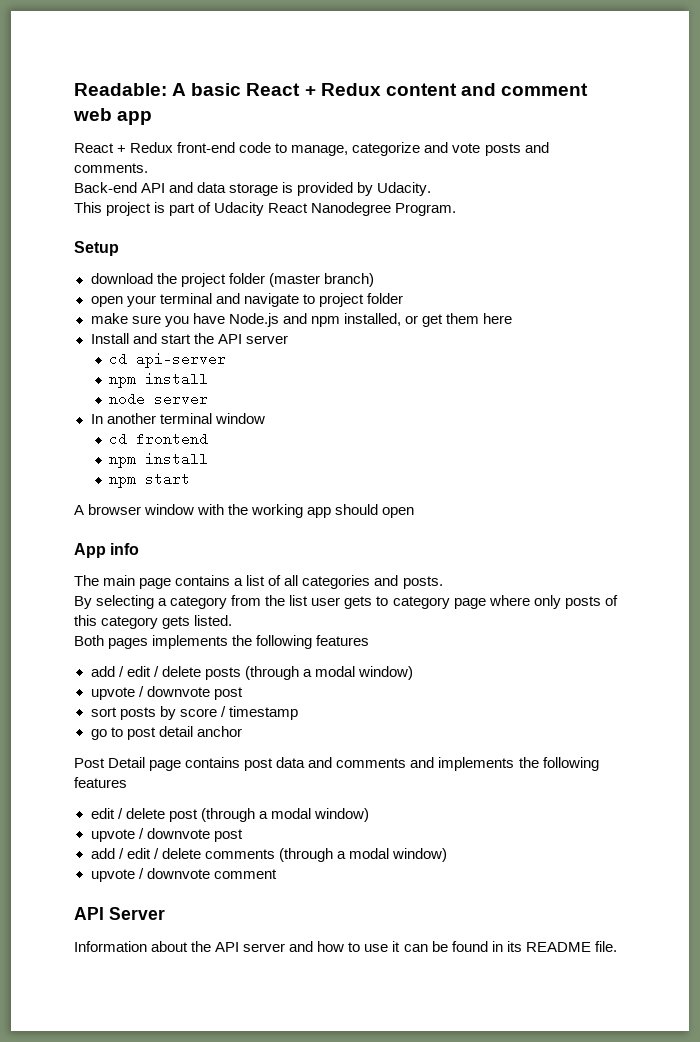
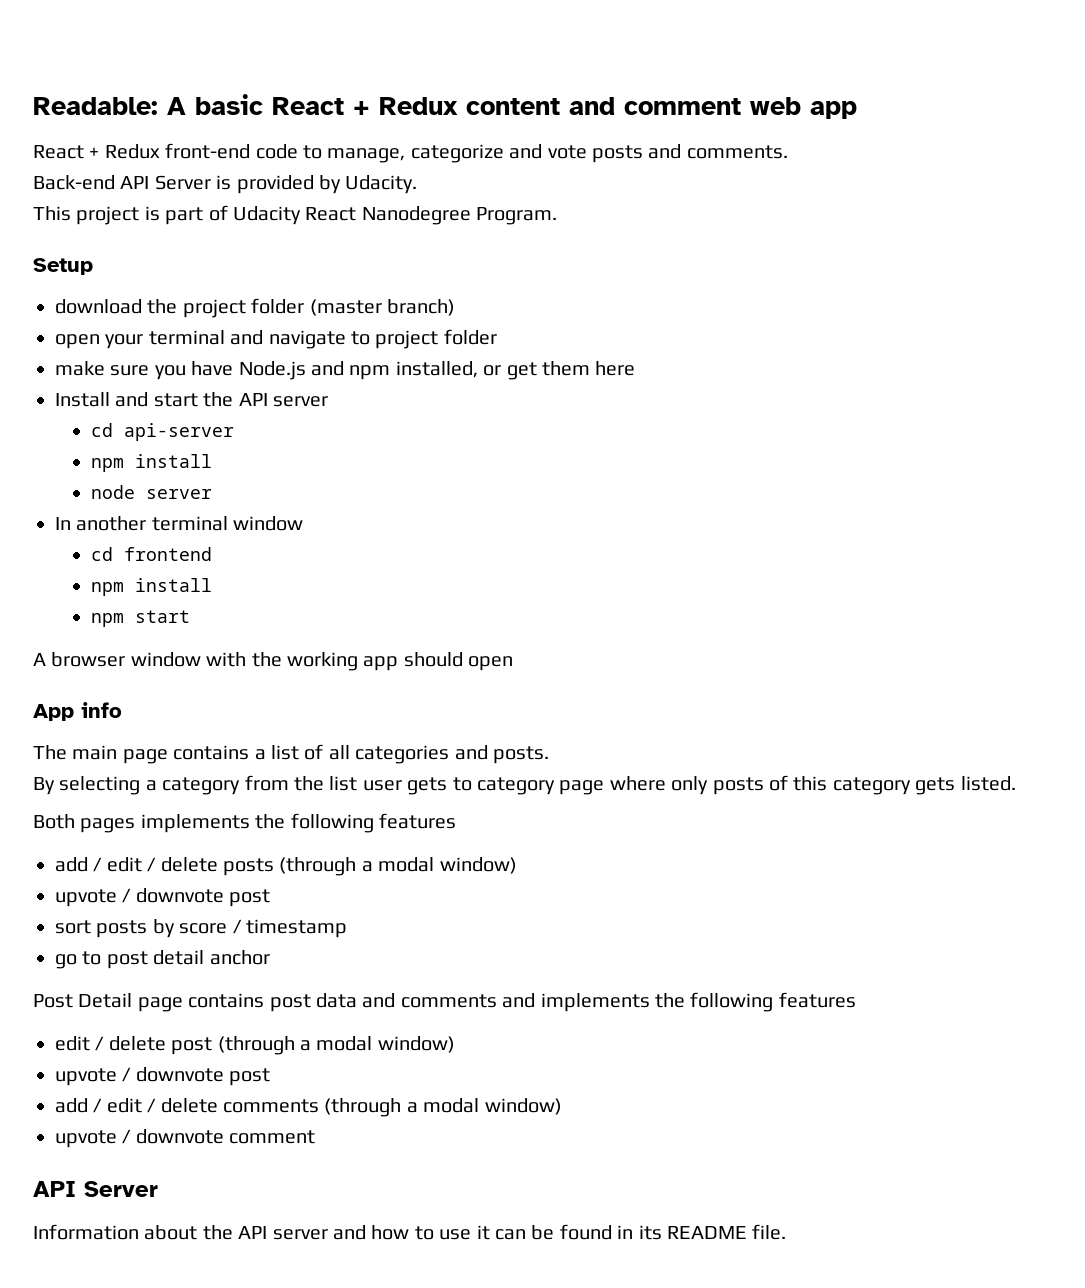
- Back-end API and data storage is provided by Udacity.
+ Back-end API Server is provided by Udacity.

